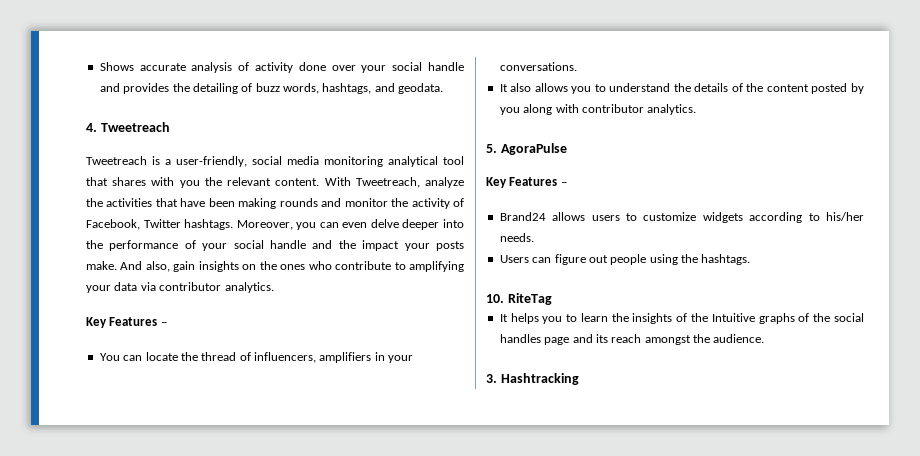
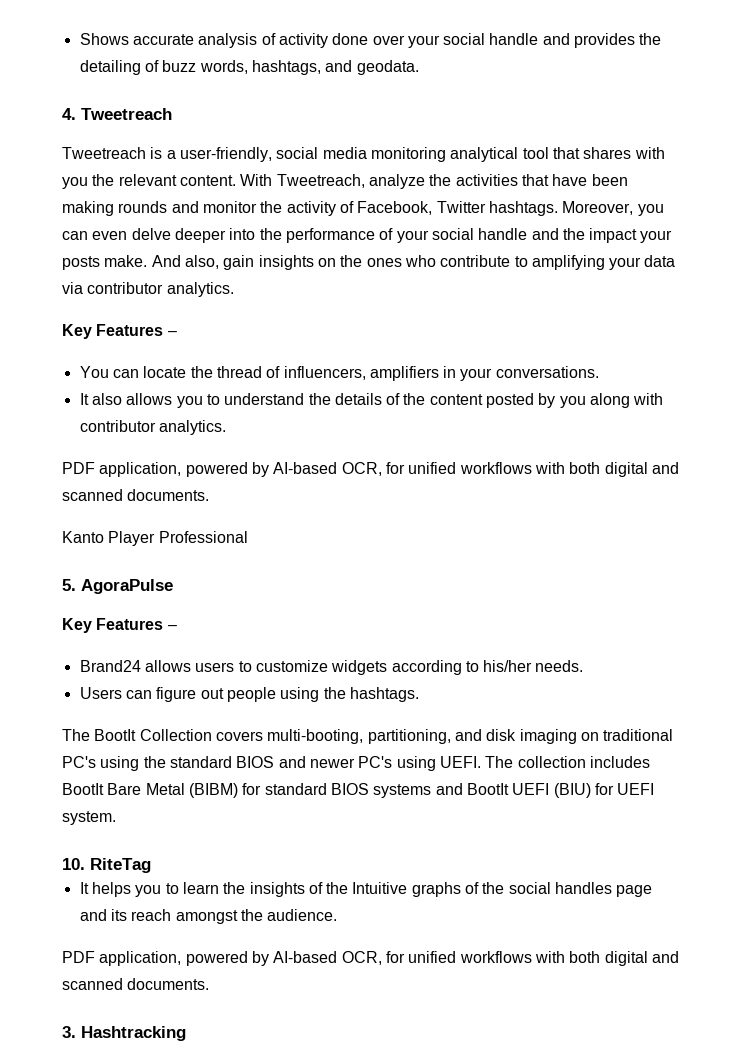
  It also allows you to understand the details of the content posted by you along with contributor analytics.
+ PDF application, powered by AI-based OCR, for unified workflows with both digital and scanned documents.
+ Kanto Player Professional
+ The BootIt Collection covers multi-booting, partitioning, and disk imaging on traditional PC's using the standard BIOS and newer PC's using UEFI. The collection includes BootIt Bare Metal (BIBM) for standard BIOS systems and BootIt UEFI (BIU) for UEFI system.
  It helps you to learn the insights of the Intuitive graphs of the social handles page and its reach amongst the audience.
+ PDF application, powered by AI-based OCR, for unified workflows with both digital and scanned documents.

